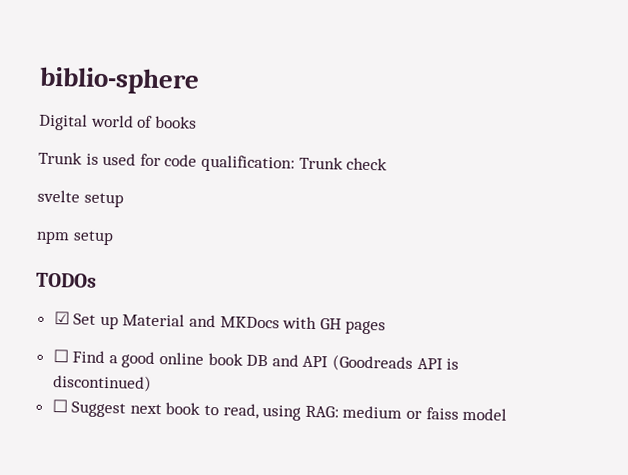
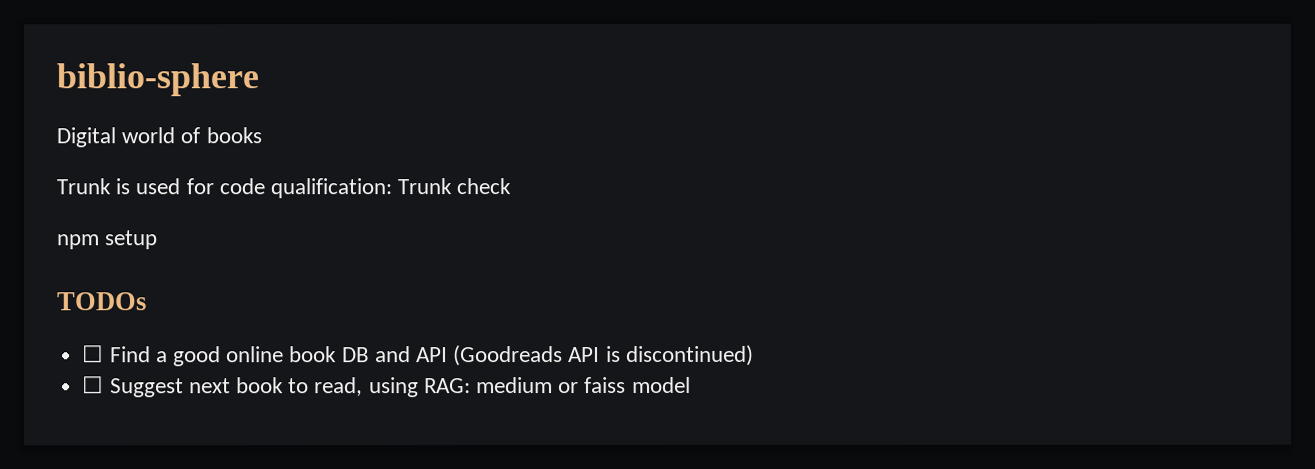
- svelte setup
- ☑ Set up Material and MKDocs with GH pages

